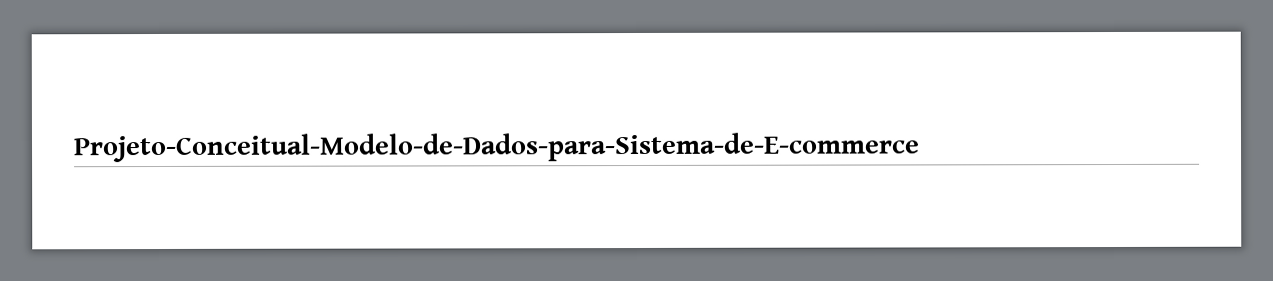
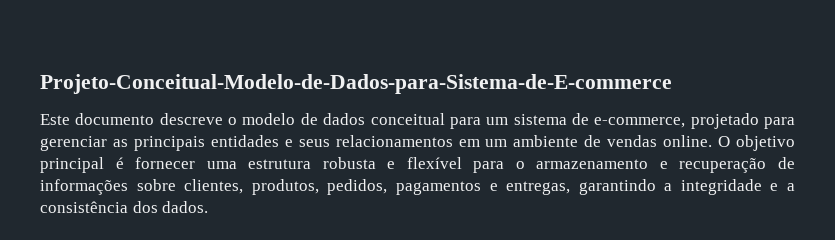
+ Este documento descreve o modelo de dados conceitual para um sistema de e-commerce, projetado para gerenciar as principais entidades e seus relacionamentos em um ambiente de vendas online. O objetivo principal é fornecer uma estrutura robusta e flexível para o armazenamento e recuperação de informações sobre clientes, produtos, pedidos, pagamentos e entregas, garantindo a integridade e a consistência dos dados.

